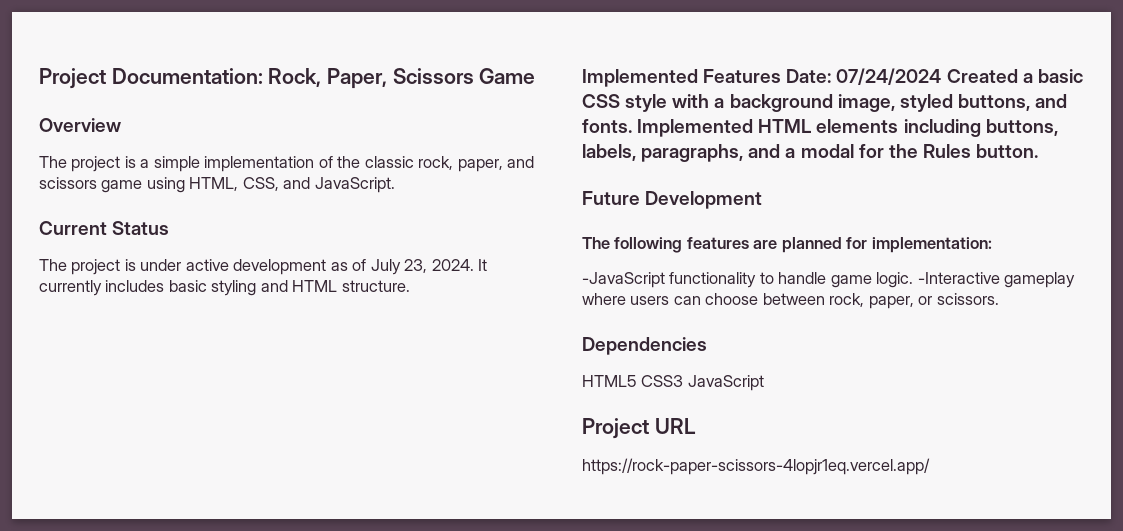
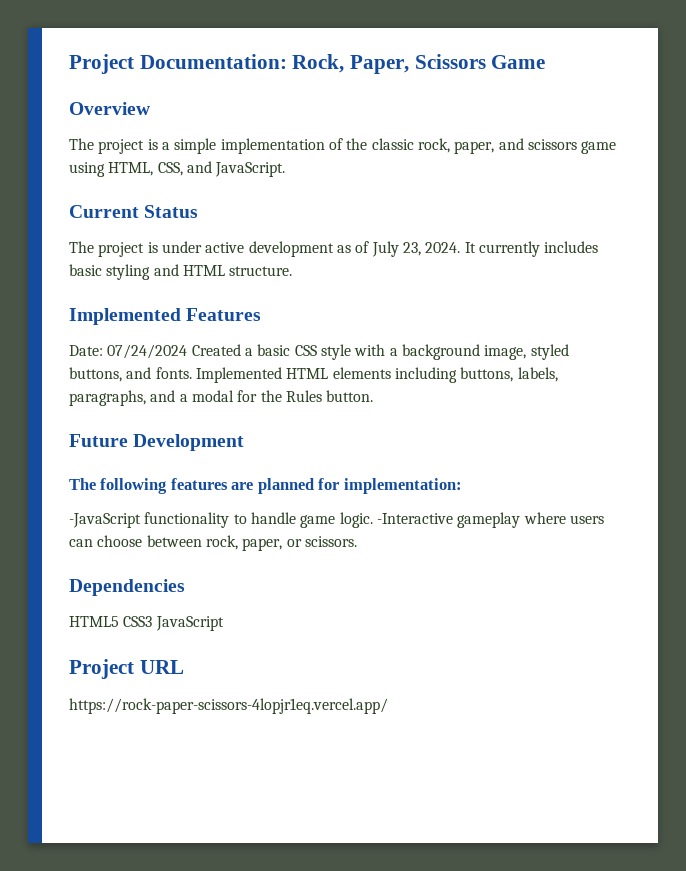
- Implemented Features Date: 07/24/2024 Created a basic CSS style with a background image, styled buttons, and fonts.
+ Implemented Features
+ Date: 07/24/2024 Created a basic CSS style with a background image, styled buttons, and fonts.

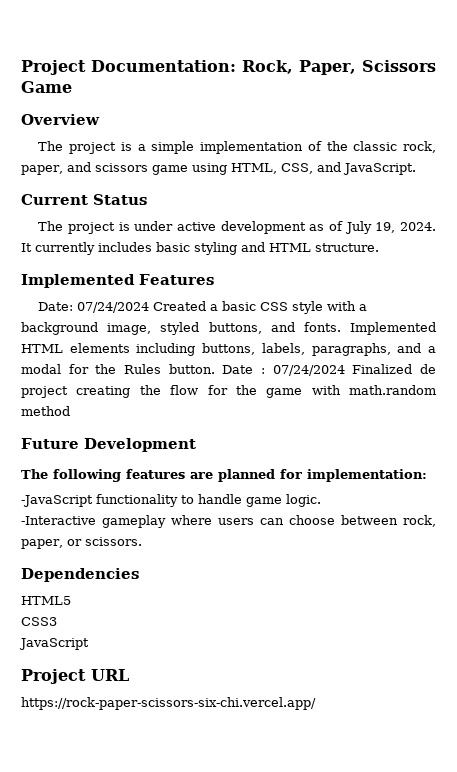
- The project is under active development as of July 23, 2024.
+ The project is under active development as of July 19, 2024.
+ Date : 07/24/2024 Finalized de project creating the flow for the game with math.random method
- -JavaScript functionality to handle game logic. -Interactive gameplay where users can choose between rock, paper, or scissors.
+ -JavaScript functionality to handle game logic.
+ -Interactive gameplay where users can choose between rock, paper, or scissors.
- HTML5 CSS3 JavaScript
+ HTML5
+ CSS3
+ JavaScript
- https://rock-paper-scissors-4lopjr1eq.vercel.app/
+ https://rock-paper-scissors-six-chi.vercel.app/

